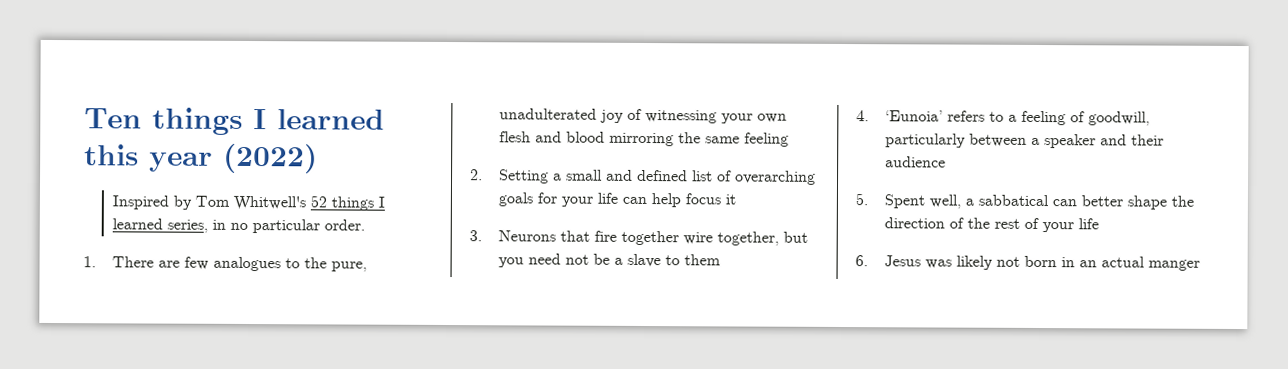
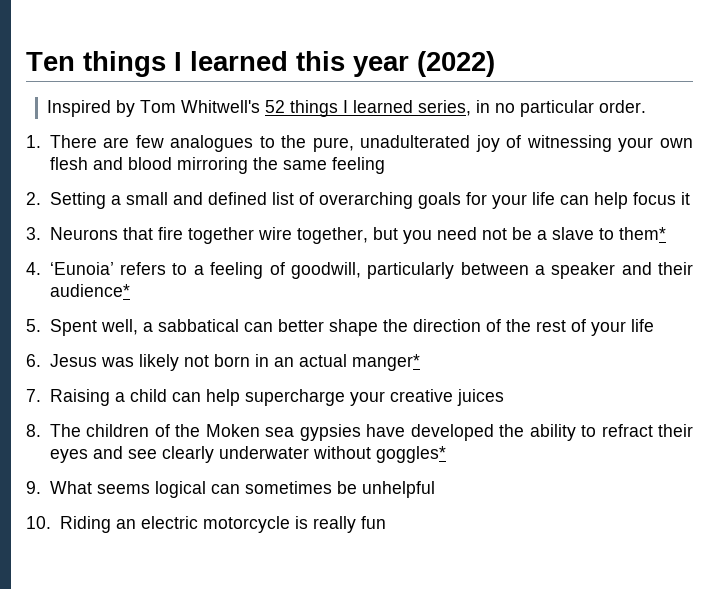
- 3. Neurons that fire together wire together, but you need not be a slave to them
+ 3. Neurons that fire together wire together, but you need not be a slave to them*
- 4. ‘Eunoia’ refers to a feeling of goodwill, particularly between a speaker and their audience
+ 4. ‘Eunoia’ refers to a feeling of goodwill, particularly between a speaker and their audience*
- 6. Jesus was likely not born in an actual manger
+ 6. Jesus was likely not born in an actual manger*
+ 7. Raising a child can help supercharge your creative juices
+ 8. The children of the Moken sea gypsies have developed the ability to refract their eyes and see clearly underwater without goggles*
+ 9. What seems logical can sometimes be unhelpful
+ 10. Riding an electric motorcycle is really fun

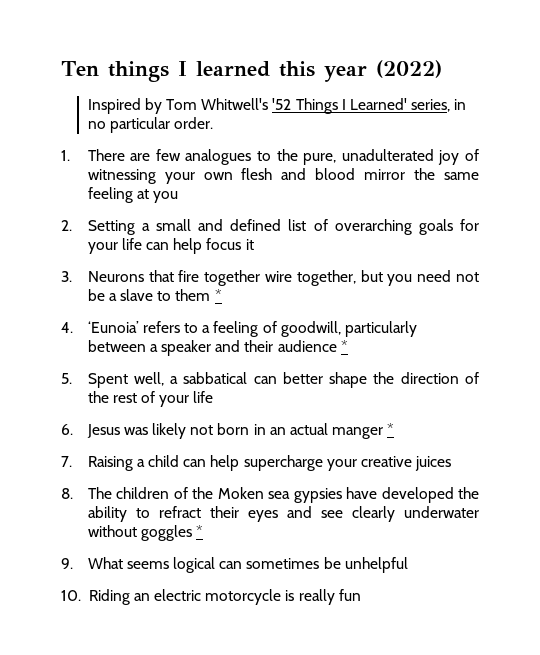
- Inspired by Tom Whitwell's 52 things I learned series, in no particular order.
+ Inspired by Tom Whitwell's '52 Things I Learned' series, in no particular order.
- 1. There are few analogues to the pure, unadulterated joy of witnessing your own flesh and blood mirroring the same feeling
+ 1. There are few analogues to the pure, unadulterated joy of witnessing your own flesh and blood mirror the same feeling at you
- 3. Neurons that fire together wire together, but you need not be a slave to them*
+ 3. Neurons that fire together wire together, but you need not be a slave to them *
- 4. ‘Eunoia’ refers to a feeling of goodwill, particularly between a speaker and their audience*
+ 4. ‘Eunoia’ refers to a feeling of goodwill, particularly between a speaker and their audience *
- 6. Jesus was likely not born in an actual manger*
+ 6. Jesus was likely not born in an actual manger *
- 8. The children of the Moken sea gypsies have developed the ability to refract their eyes and see clearly underwater without goggles*
+ 8. The children of the Moken sea gypsies have developed the ability to refract their eyes and see clearly underwater without goggles *

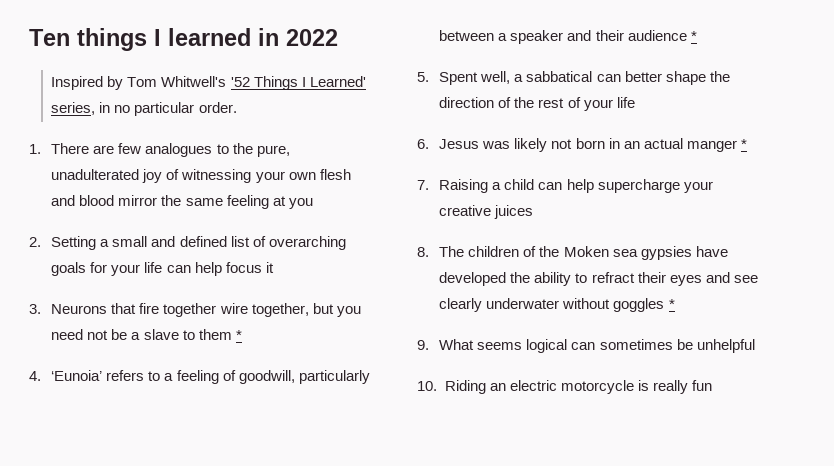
- Ten things I learned this year (2022)
+ Ten things I learned in 2022

